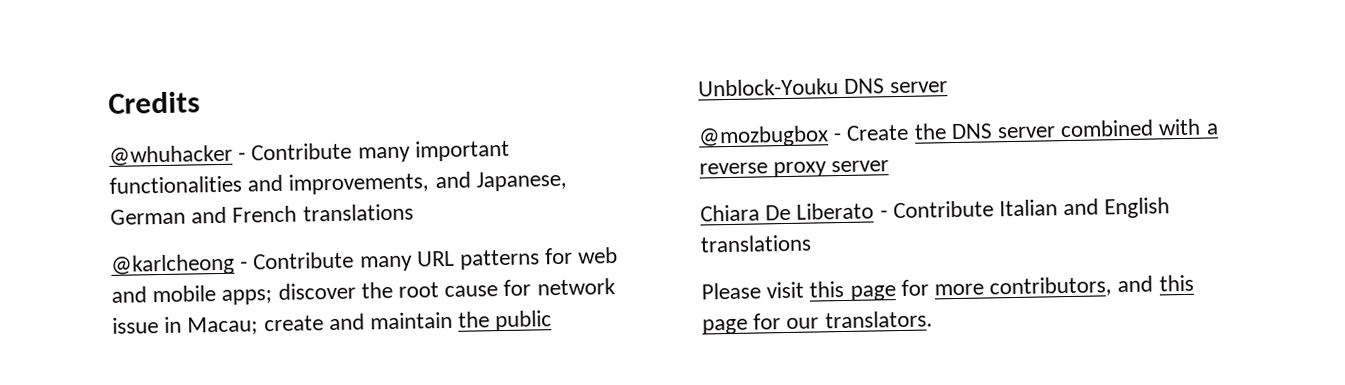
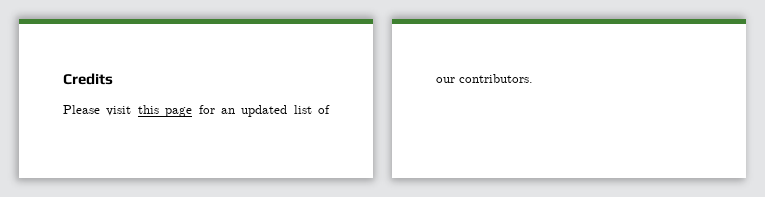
- @whuhacker - Contribute many important functionalities and improvements, and Japanese, German and French translations
- @karlcheong - Contribute many URL patterns for web and mobile apps; discover the root cause for network issue in Macau; create and maintain the public Unblock-Youku DNS server
- @mozbugbox - Create the DNS server combined with a reverse proxy server
- Chiara De Liberato - Contribute Italian and English translations
- Please visit this page for more contributors, and this page for our translators.
+ Please visit this page for an updated list of our contributors.

